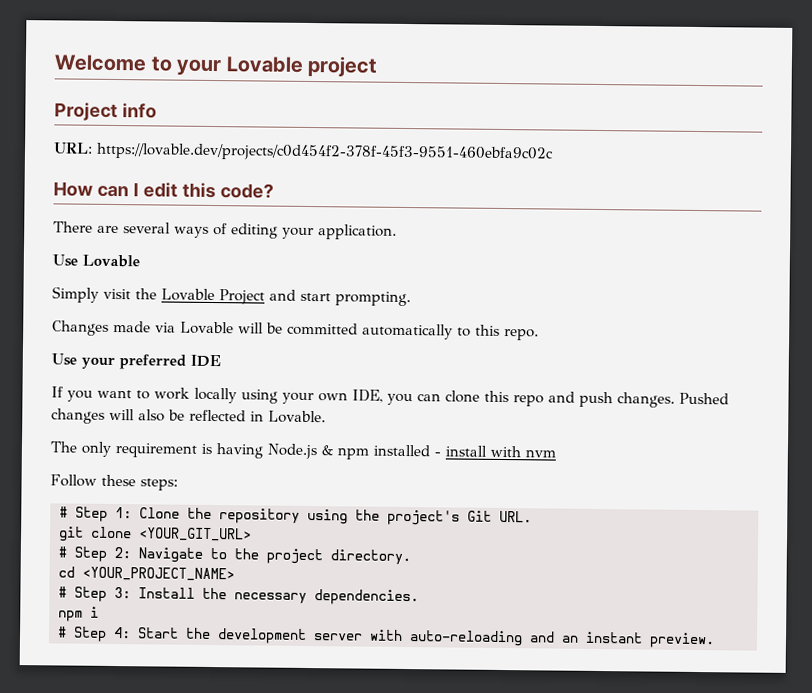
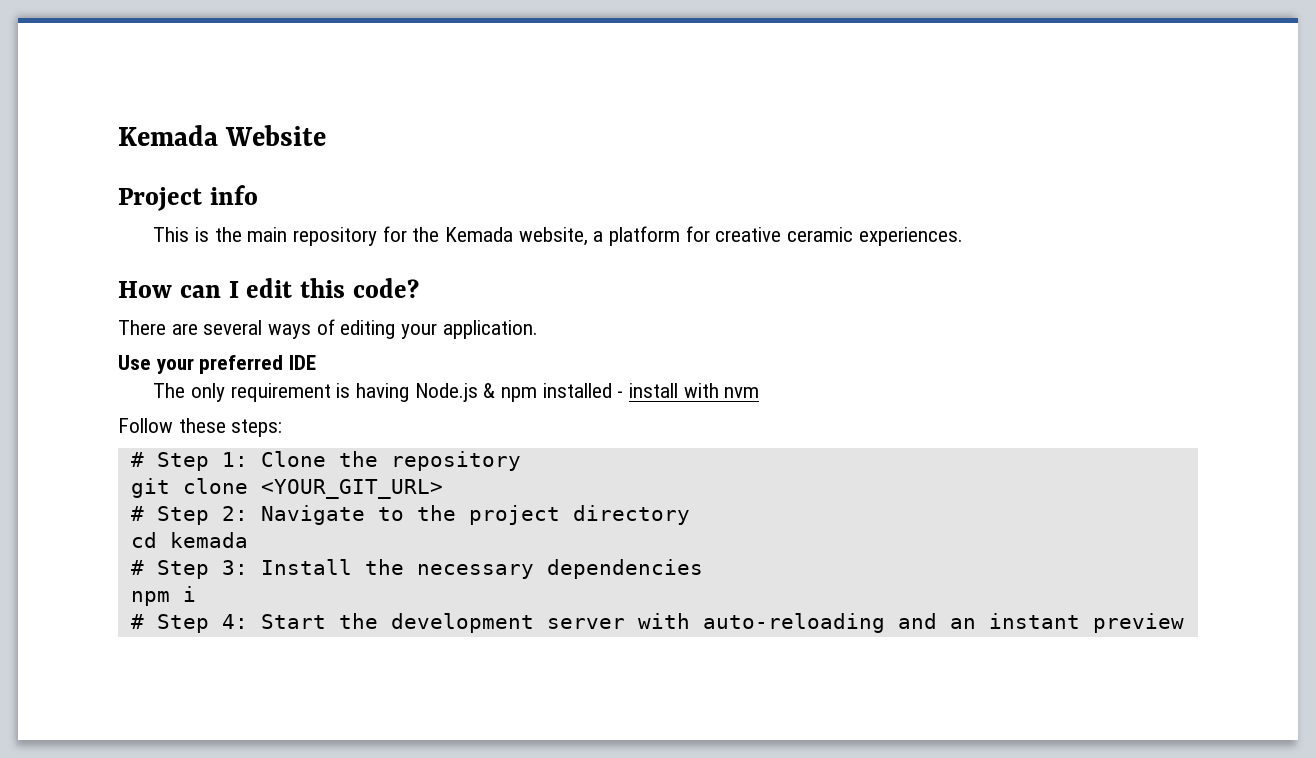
- Welcome to your Lovable project
+ Kemada Website
  Project info
- URL: https://lovable.dev/projects/c0d454f2-378f-45f3-9551-460ebfa9c02c
+ This is the main repository for the Kemada website, a platform for creative ceramic experiences.
- Use Lovable
- Simply visit the Lovable Project and start prompting.
- Changes made via Lovable will be committed automatically to this repo.
  Use your preferred IDE
- If you want to work locally using your own IDE, you can clone this repo and push changes. Pushed changes will also be reflected in Lovable.
- # Step 1: Clone the repository using the project's Git URL.
+ # Step 1: Clone the repository
- # Step 2: Navigate to the project directory.
+ # Step 2: Navigate to the project directory
- cd <YOUR_PROJECT_NAME>
+ cd kemada
- # Step 3: Install the necessary dependencies.
+ # Step 3: Install the necessary dependencies
- # Step 4: Start the development server with auto-reloading and an instant preview.
+ # Step 4: Start the development server with auto-reloading and an instant preview

